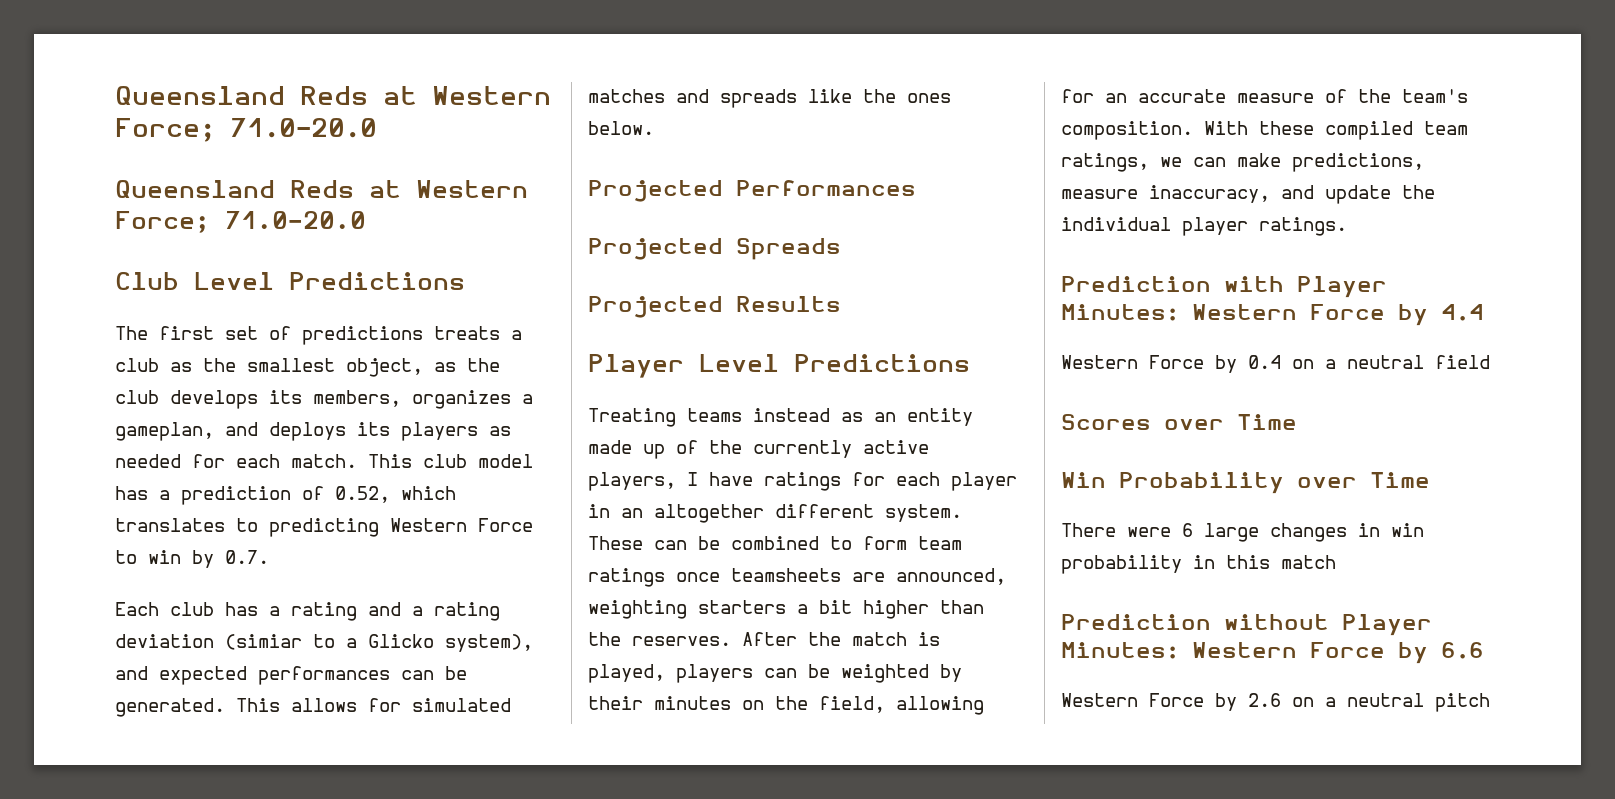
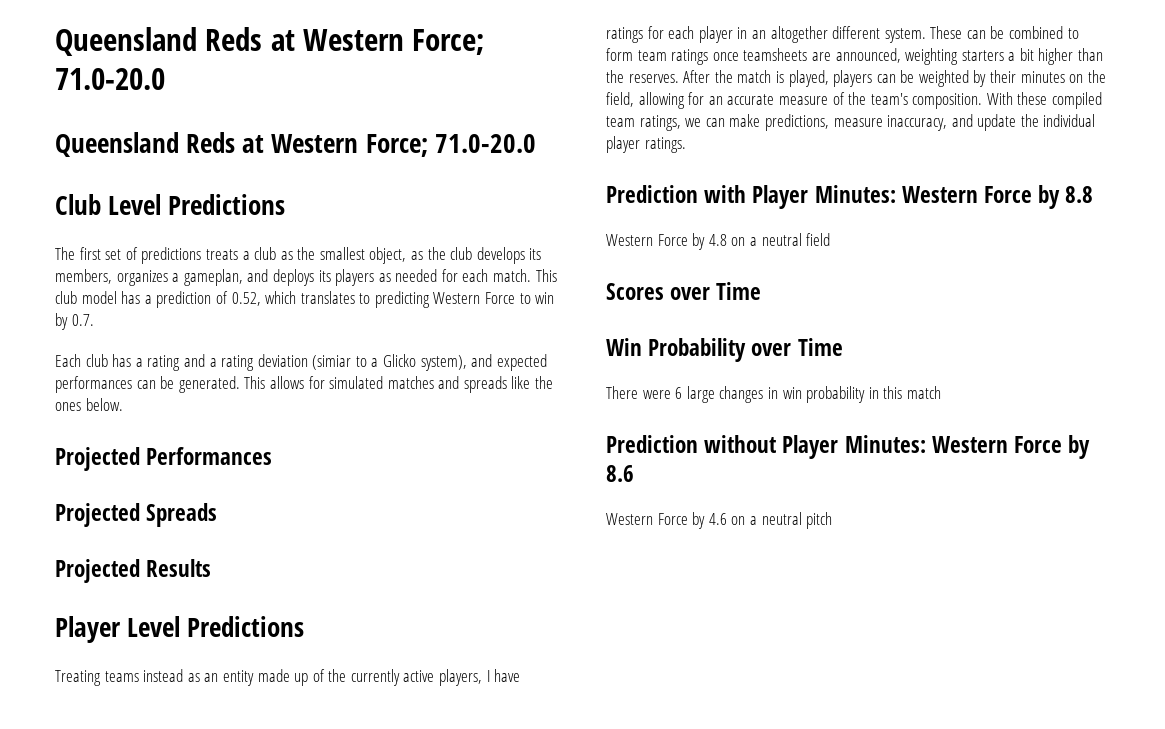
- Prediction with Player Minutes: Western Force by 4.4
- Western Force by 0.4 on a neutral field
+ Prediction with Player Minutes: Western Force by 8.8
+ Western Force by 4.8 on a neutral field
- Prediction without Player Minutes: Western Force by 6.6
- Western Force by 2.6 on a neutral pitch
+ Prediction without Player Minutes: Western Force by 8.6
+ Western Force by 4.6 on a neutral pitch

